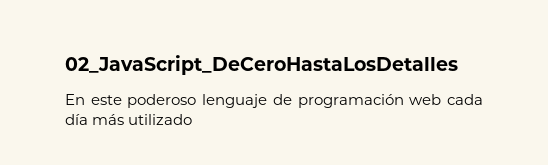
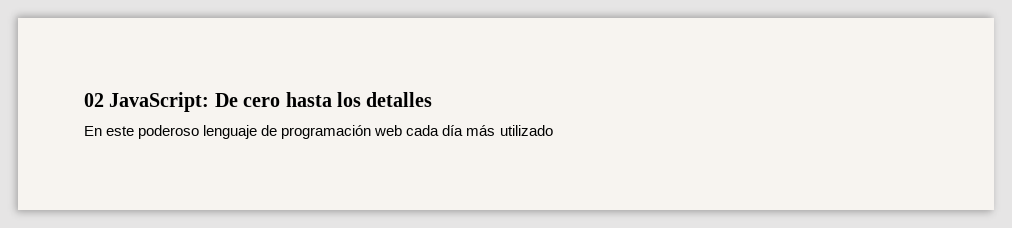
- 02_JavaScript_DeCeroHastaLosDetalles
+ 02 JavaScript: De cero hasta los detalles

